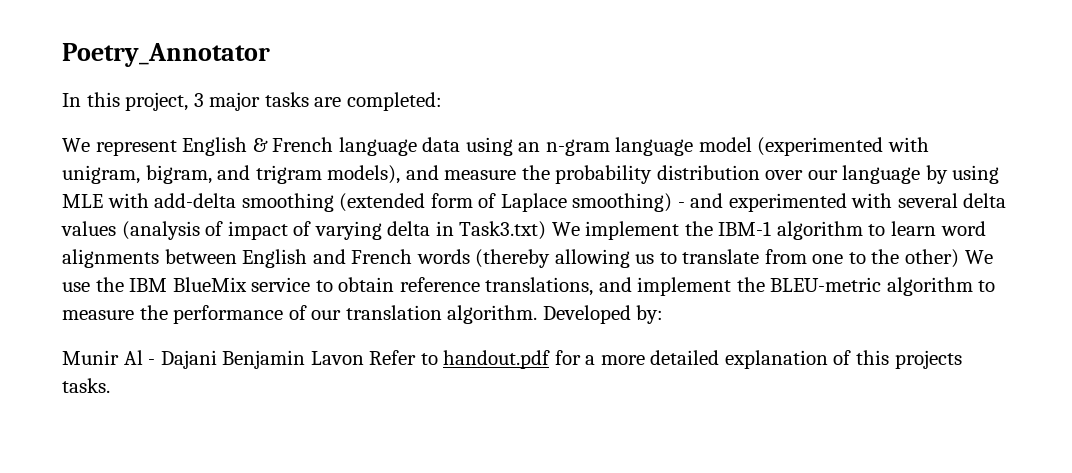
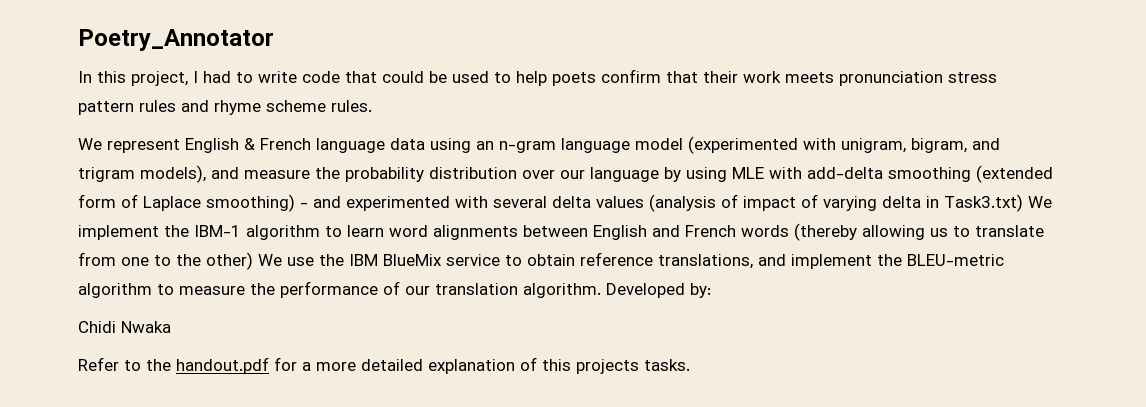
- In this project, 3 major tasks are completed:
+ In this project, I had to write code that could be used to help poets confirm that their work meets pronunciation stress pattern rules and rhyme scheme rules.
- Munir Al - Dajani Benjamin Lavon Refer to handout.pdf for a more detailed explanation of this projects tasks.
+ Chidi Nwaka
+ Refer to the handout.pdf for a more detailed explanation of this projects tasks.

